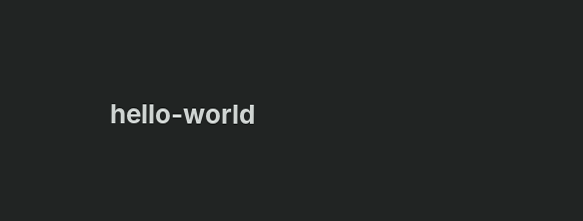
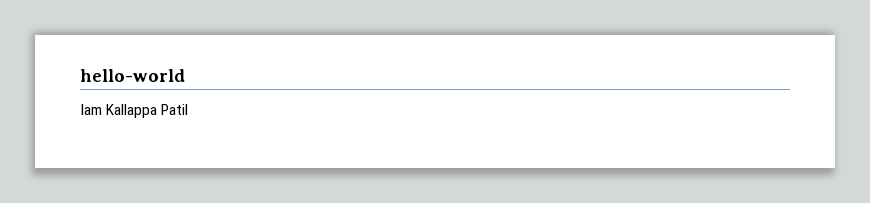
+ Iam Kallappa Patil

